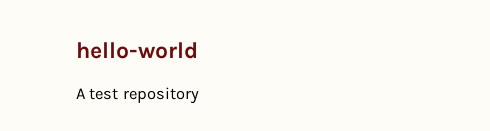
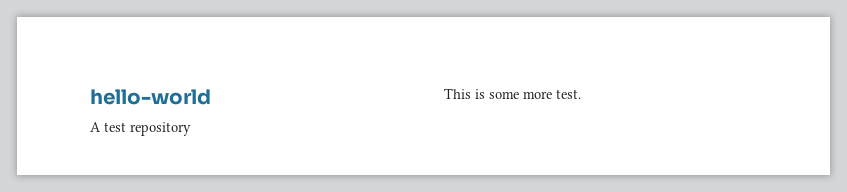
+ This is some more test.

